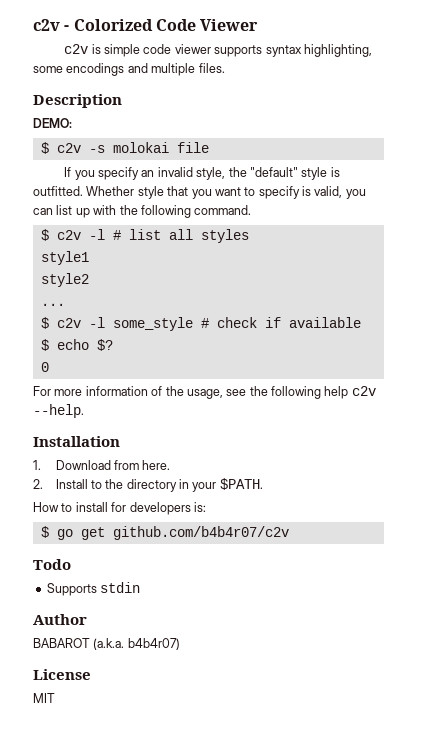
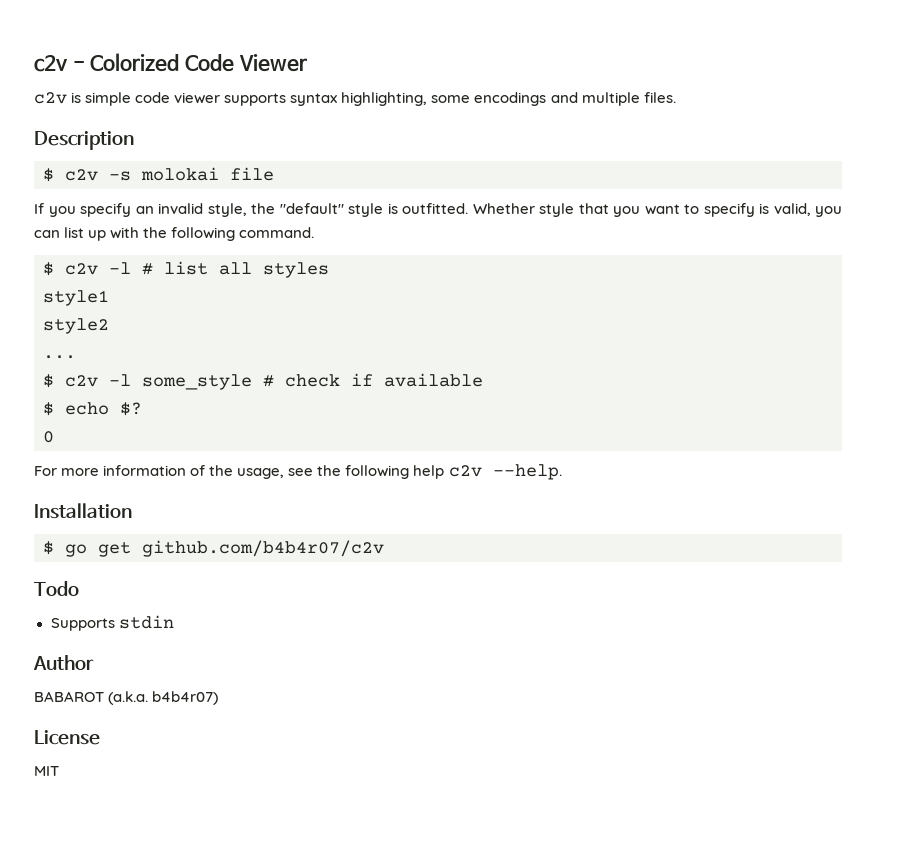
- DEMO:
- 1. Download from here.
- 2. Install to the directory in your $PATH.
- How to install for developers is:

